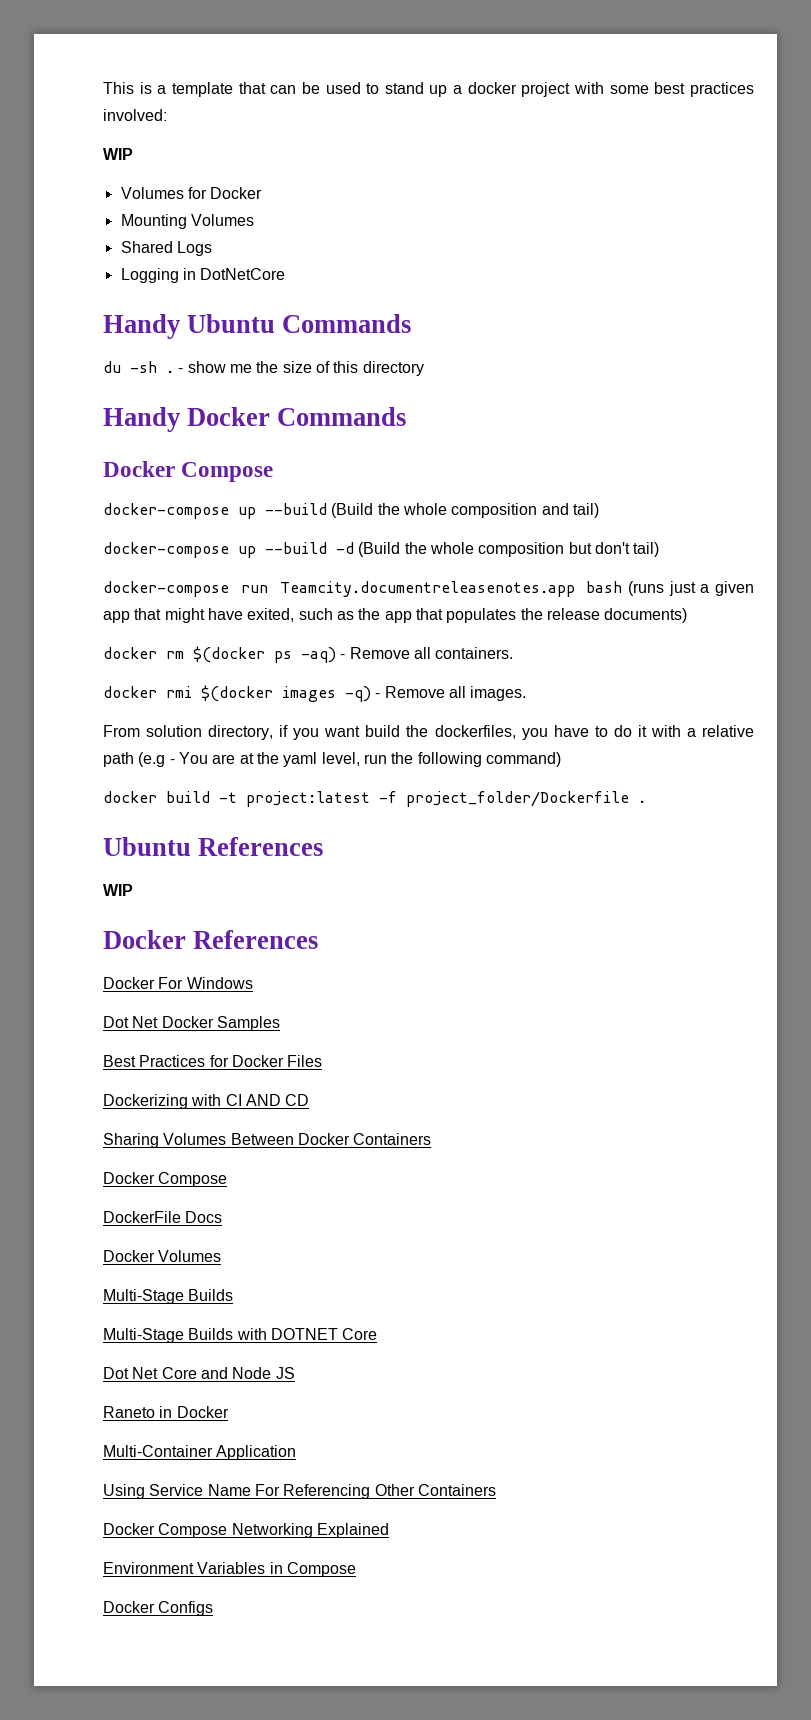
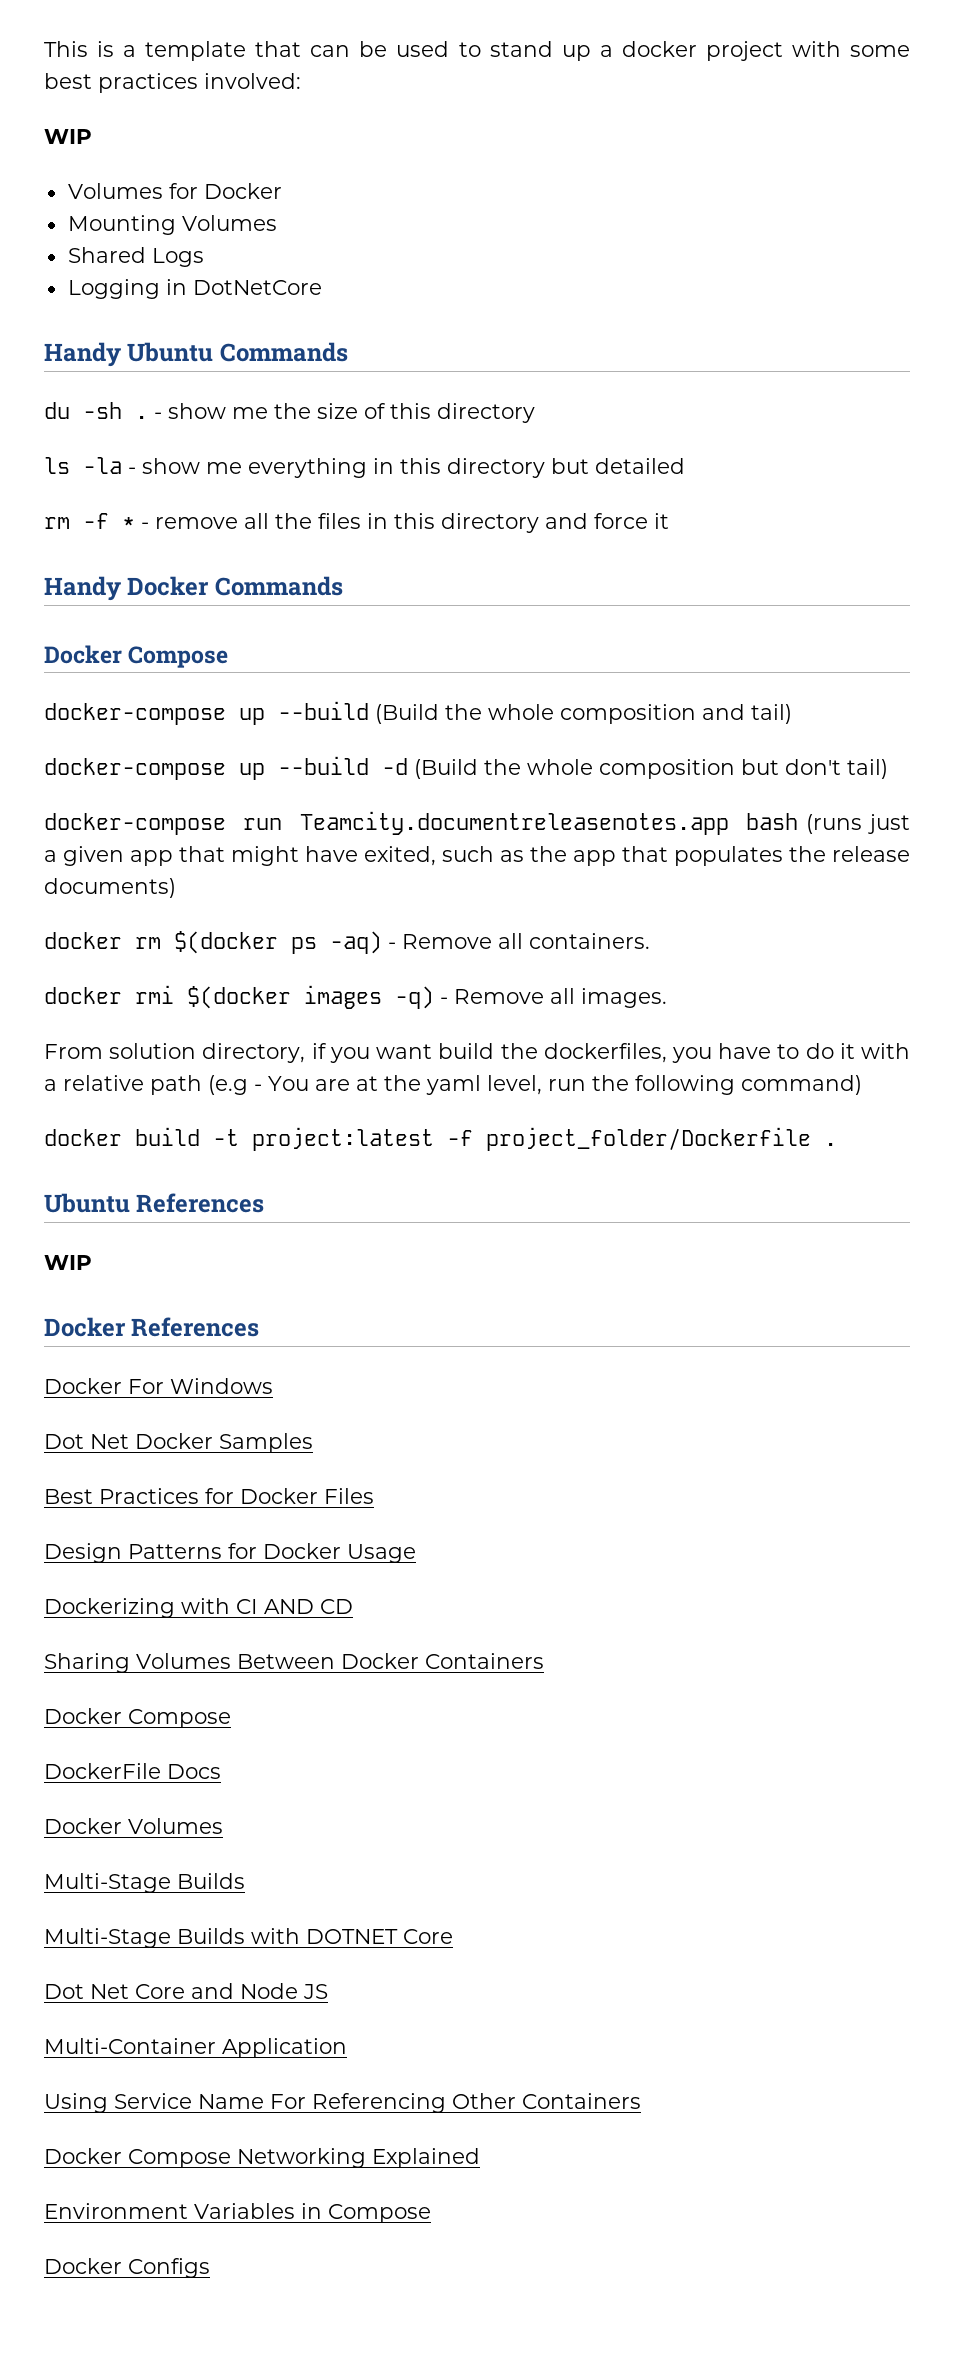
+ ls -la - show me everything in this directory but detailed
+ rm -f * - remove all the files in this directory and force it
+ Design Patterns for Docker Usage
- Raneto in Docker

